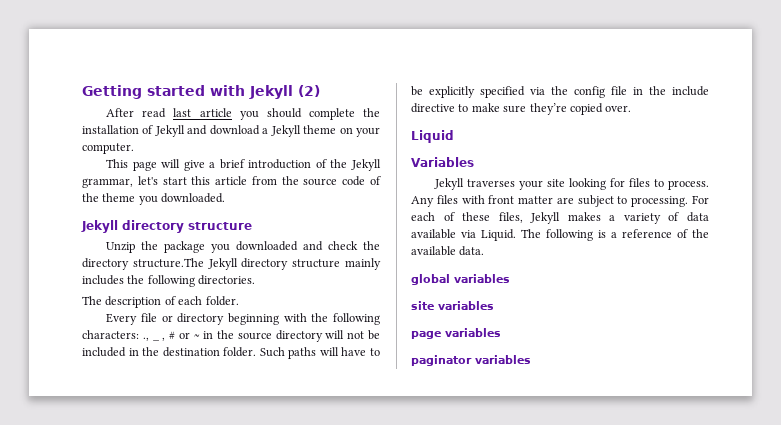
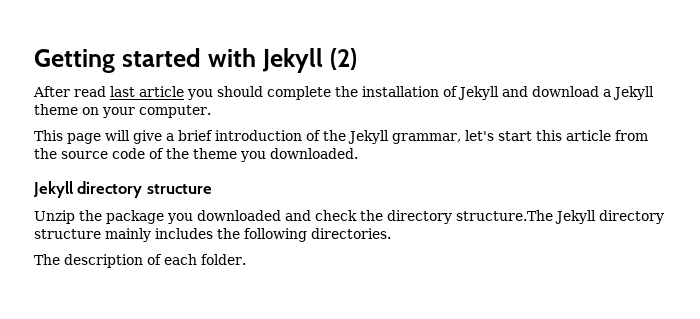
- Every file or directory beginning with the following characters: ., _ , # or ~ in the source directory will not be included in the destination folder. Such paths will have to be explicitly specified via the config file in the include directive to make sure they’re copied over.
- Liquid
- Variables
- Jekyll traverses your site looking for files to process. Any files with front matter are subject to processing. For each of these files, Jekyll makes a variety of data available via Liquid. The following is a reference of the available data.
- global variables
- site variables
- page variables
- paginator variables

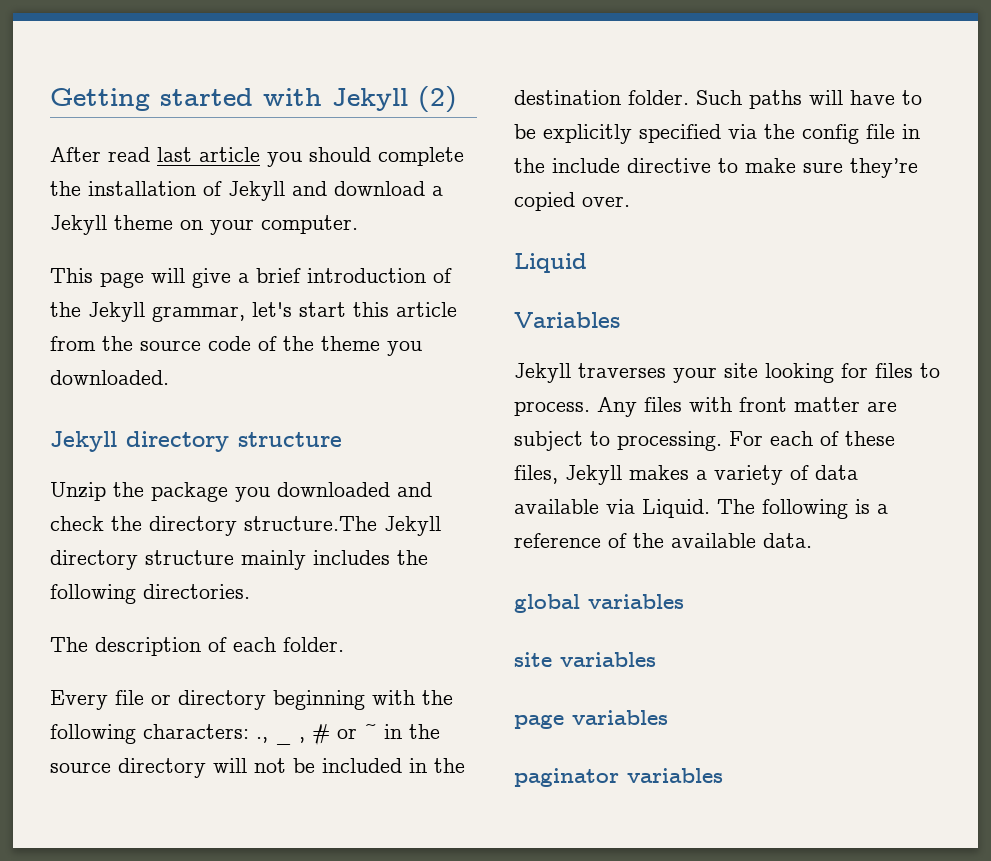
+ Every file or directory beginning with the following characters: ., _ , # or ~ in the source directory will not be included in the destination folder. Such paths will have to be explicitly specified via the config file in the include directive to make sure they’re copied over.
+ Liquid
+ Variables
+ Jekyll traverses your site looking for files to process. Any files with front matter are subject to processing. For each of these files, Jekyll makes a variety of data available via Liquid. The following is a reference of the available data.
+ global variables
+ site variables
+ page variables
+ paginator variables

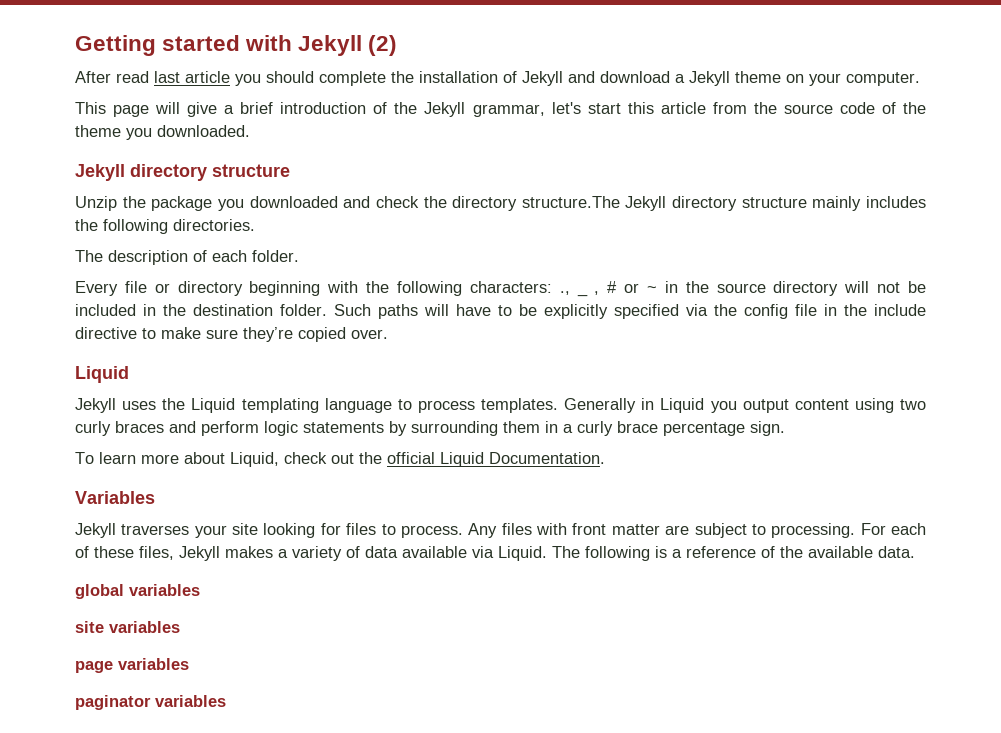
+ Jekyll uses the Liquid templating language to process templates. Generally in Liquid you output content using two curly braces and perform logic statements by surrounding them in a curly brace percentage sign.
+ To learn more about Liquid, check out the official Liquid Documentation.

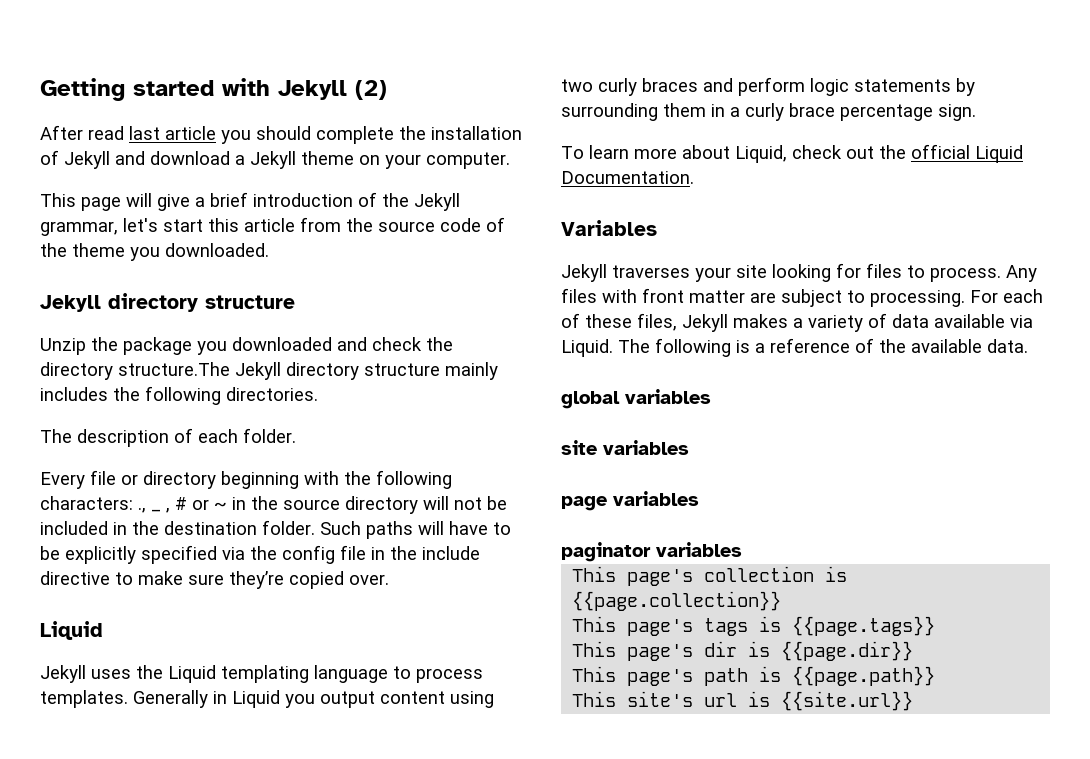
+ This page's collection is {{page.collection}}
+ This page's tags is {{page.tags}}
+ This page's dir is {{page.dir}}
+ This page's path is {{page.path}}
+ This site's url is {{site.url}}

